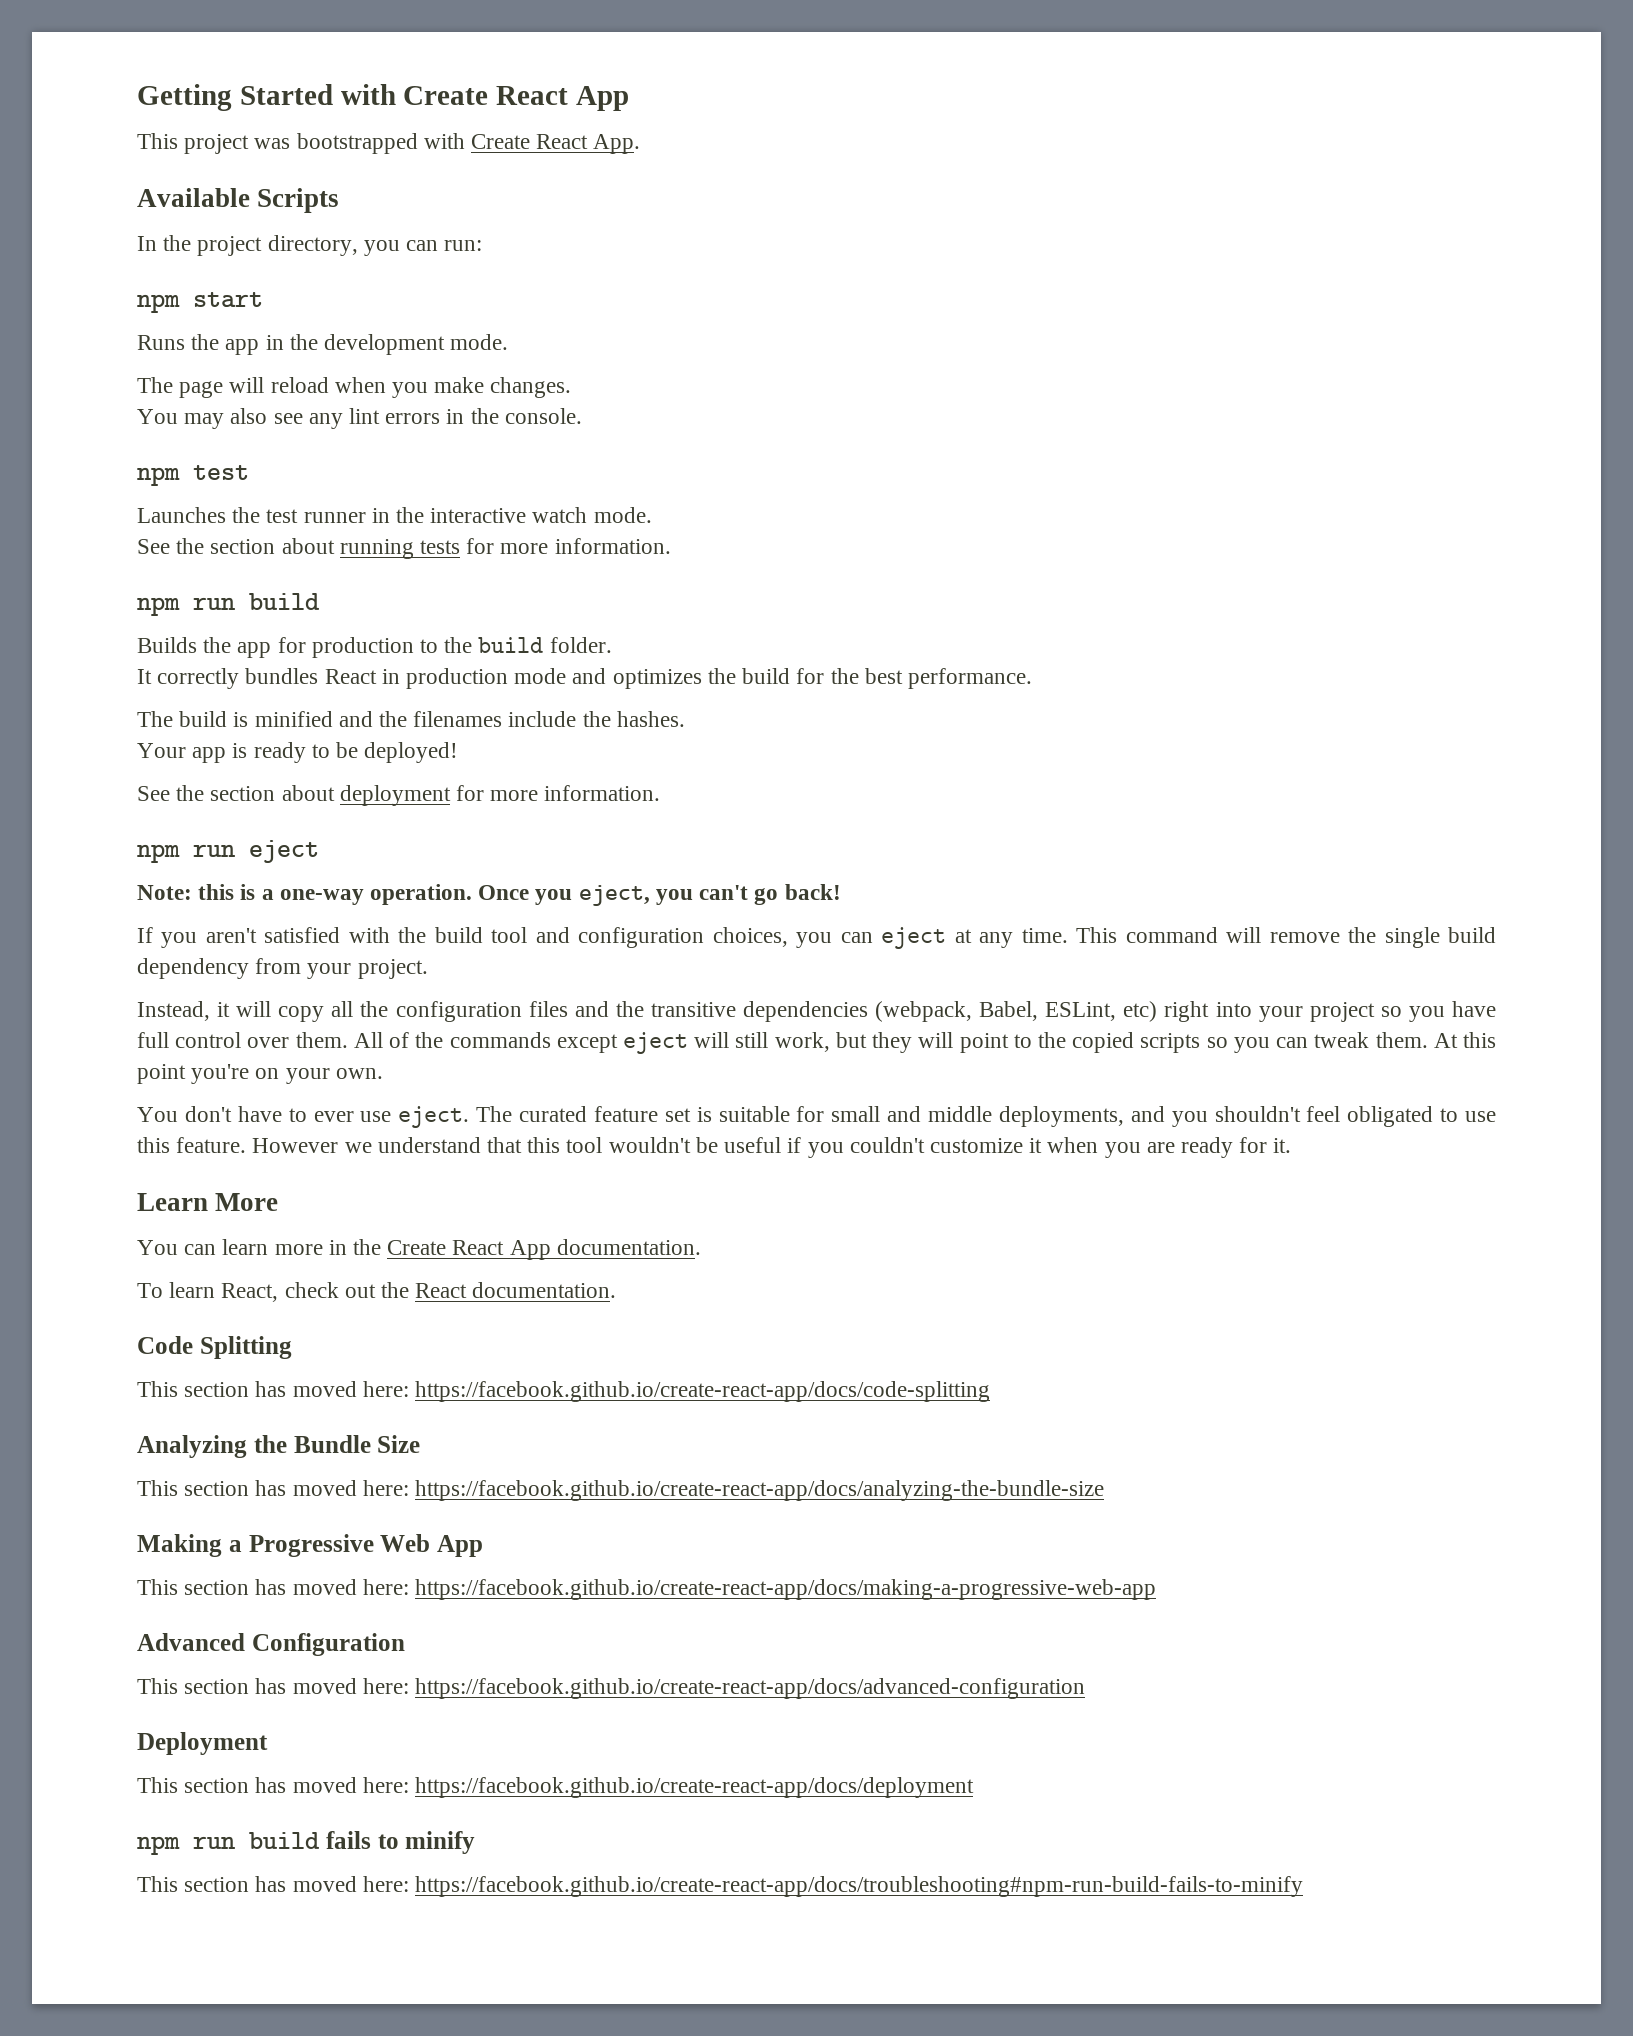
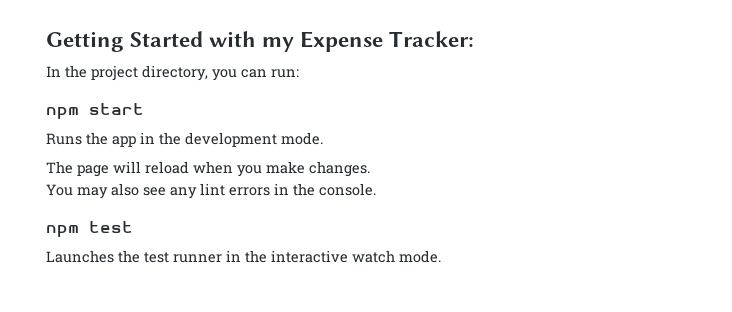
- Getting Started with Create React App
- This project was bootstrapped with Create React App.
- Available Scripts
+ Getting Started with my Expense Tracker:
- See the section about running tests for more information.
- npm run build
- Builds the app for production to the build folder.
- It correctly bundles React in production mode and optimizes the build for the best performance.
- The build is minified and the filenames include the hashes.
- Your app is ready to be deployed!
- See the section about deployment for more information.
- npm run eject
- Note: this is a one-way operation. Once you eject, you can't go back!
- If you aren't satisfied with the build tool and configuration choices, you can eject at any time. This command will remove the single build dependency from your project.
- Instead, it will copy all the configuration files and the transitive dependencies (webpack, Babel, ESLint, etc) right into your project so you have full control over them. All of the commands except eject will still work, but they will point to the copied scripts so you can tweak them. At this point you're on your own.
- You don't have to ever use eject. The curated feature set is suitable for small and middle deployments, and you shouldn't feel obligated to use this feature. However we understand that this tool wouldn't be useful if you couldn't customize it when you are ready for it.
- Learn More
- You can learn more in the Create React App documentation.
- To learn React, check out the React documentation.
- Code Splitting
- This section has moved here: https://facebook.github.io/create-react-app/docs/code-splitting
- Analyzing the Bundle Size
- This section has moved here: https://facebook.github.io/create-react-app/docs/analyzing-the-bundle-size
- Making a Progressive Web App
- This section has moved here: https://facebook.github.io/create-react-app/docs/making-a-progressive-web-app
- Advanced Configuration
- This section has moved here: https://facebook.github.io/create-react-app/docs/advanced-configuration
- Deployment
- This section has moved here: https://facebook.github.io/create-react-app/docs/deployment
- npm run build fails to minify
- This section has moved here: https://facebook.github.io/create-react-app/docs/troubleshooting#npm-run-build-fails-to-minify

